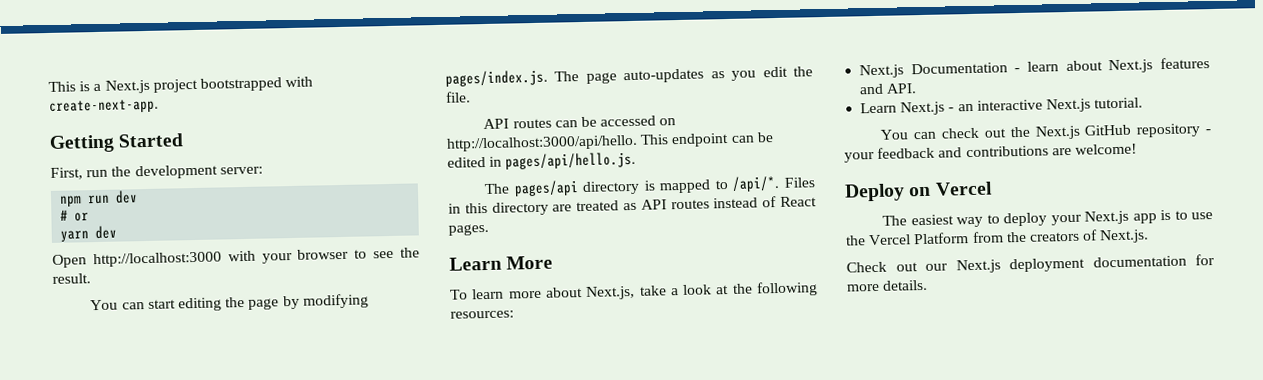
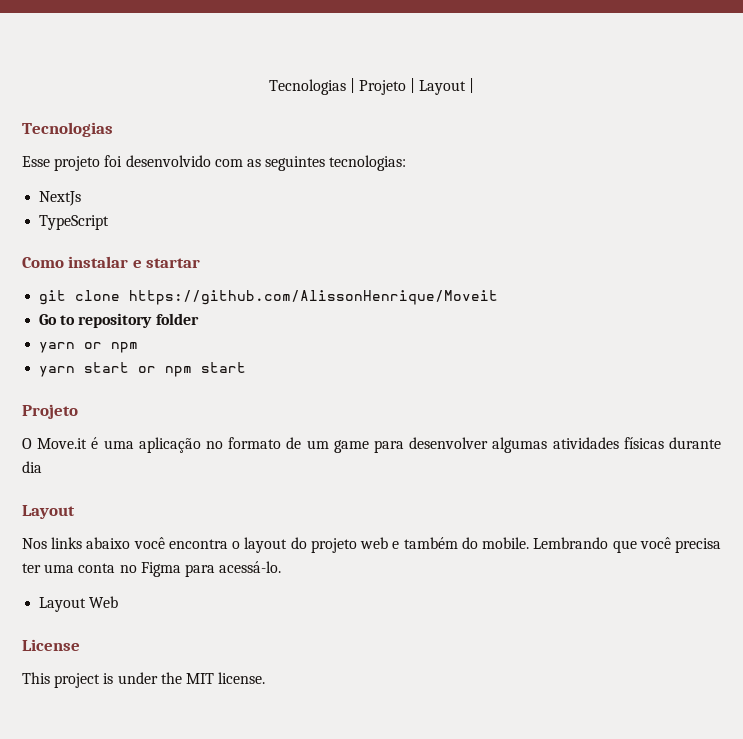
- This is a Next.js project bootstrapped with create-next-app.
- Getting Started
- First, run the development server:
- npm run dev
- # or
- yarn dev
- Open http://localhost:3000 with your browser to see the result.
- You can start editing the page by modifying pages/index.js. The page auto-updates as you edit the file.
- API routes can be accessed on http://localhost:3000/api/hello. This endpoint can be edited in pages/api/hello.js.
- The pages/api directory is mapped to /api/*. Files in this directory are treated as API routes instead of React pages.
- Learn More
- To learn more about Next.js, take a look at the following resources:
- Next.js Documentation - learn about Next.js features and API.
- Learn Next.js - an interactive Next.js tutorial.
- You can check out the Next.js GitHub repository - your feedback and contributions are welcome!
- Deploy on Vercel
- The easiest way to deploy your Next.js app is to use the Vercel Platform from the creators of Next.js.
- Check out our Next.js deployment documentation for more details.
+ Tecnologias | Projeto | Layout |
+ Tecnologias
+ Esse projeto foi desenvolvido com as seguintes tecnologias:
+ NextJs
+ TypeScript
+ Como instalar e startar
+ git clone https://github.com/AlissonHenrique/Moveit
+ Go to repository folder
+ yarn or npm
+ yarn start or npm start
+ Projeto
+ O Move.it é uma aplicação no formato de um game para desenvolver algumas atividades físicas durante dia
+ Layout
+ Nos links abaixo você encontra o layout do projeto web e também do mobile. Lembrando que você precisa ter uma conta no Figma para acessá-lo.
+ Layout Web
+ License
+ This project is under the MIT license.

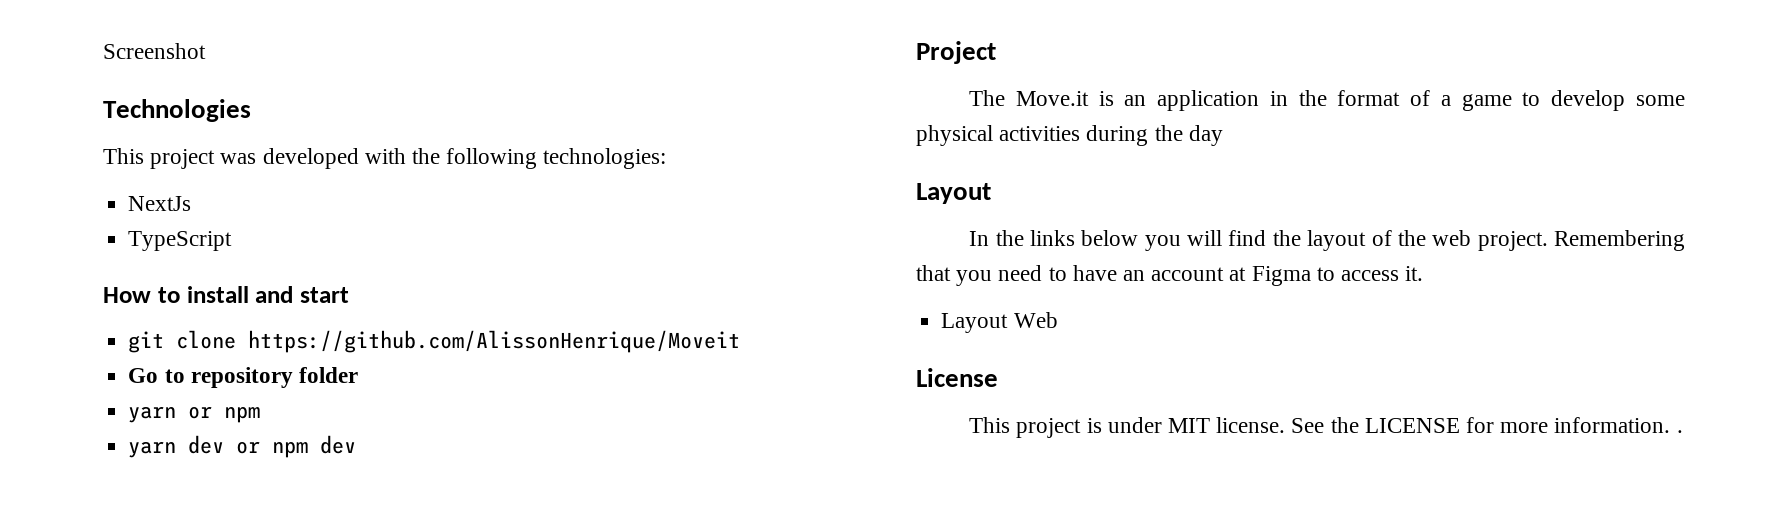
- Tecnologias | Projeto | Layout |
- Tecnologias
- Esse projeto foi desenvolvido com as seguintes tecnologias:
+ Screenshot
+ Technologies
+ This project was developed with the following technologies:
  NextJs
  TypeScript
- Como instalar e startar
+ How to install and start
- yarn start or npm start
- Projeto
- O Move.it é uma aplicação no formato de um game para desenvolver algumas atividades físicas durante dia
+ yarn dev or npm dev
+ Project
+ The Move.it is an application in the format of a game to develop some physical activities during the day
  Layout
- Nos links abaixo você encontra o layout do projeto web e também do mobile. Lembrando que você precisa ter uma conta no Figma para acessá-lo.
+ In the links below you will find the layout of the web project. Remembering that you need to have an account at Figma to access it.
- This project is under the MIT license.
+ This project is under MIT license.
+ See the LICENSE for more information. .

